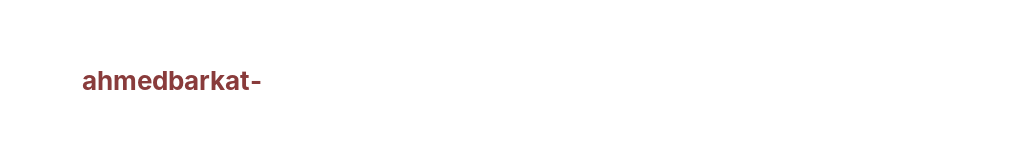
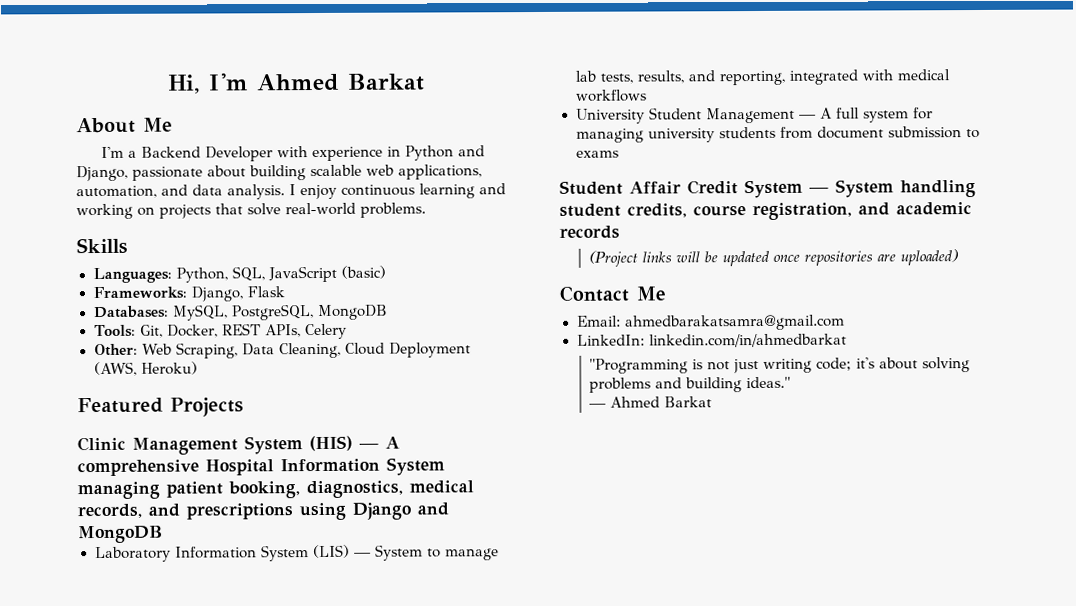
- ahmedbarkat-
+ Hi, I'm Ahmed Barkat
+ About Me
+ I'm a Backend Developer with experience in Python and Django, passionate about building scalable web applications, automation, and data analysis. I enjoy continuous learning and working on projects that solve real-world problems.
+ Skills
+ Languages: Python, SQL, JavaScript (basic)
+ Frameworks: Django, Flask
+ Databases: MySQL, PostgreSQL, MongoDB
+ Tools: Git, Docker, REST APIs, Celery
+ Other: Web Scraping, Data Cleaning, Cloud Deployment (AWS, Heroku)
+ Featured Projects
+ Clinic Management System (HIS) — A comprehensive Hospital Information System managing patient booking, diagnostics, medical records, and prescriptions using Django and MongoDB
+ Laboratory Information System (LIS) — System to manage lab tests, results, and reporting, integrated with medical workflows
+ University Student Management — A full system for managing university students from document submission to exams
+ Student Affair Credit System — System handling student credits, course registration, and academic records
+ (Project links will be updated once repositories are uploaded)
+ Contact Me
+ Email: ahmedbarakatsamra@gmail.com
+ LinkedIn: linkedin.com/in/ahmedbarkat
+ "Programming is not just writing code; it's about solving problems and building ideas."
+ — Ahmed Barkat

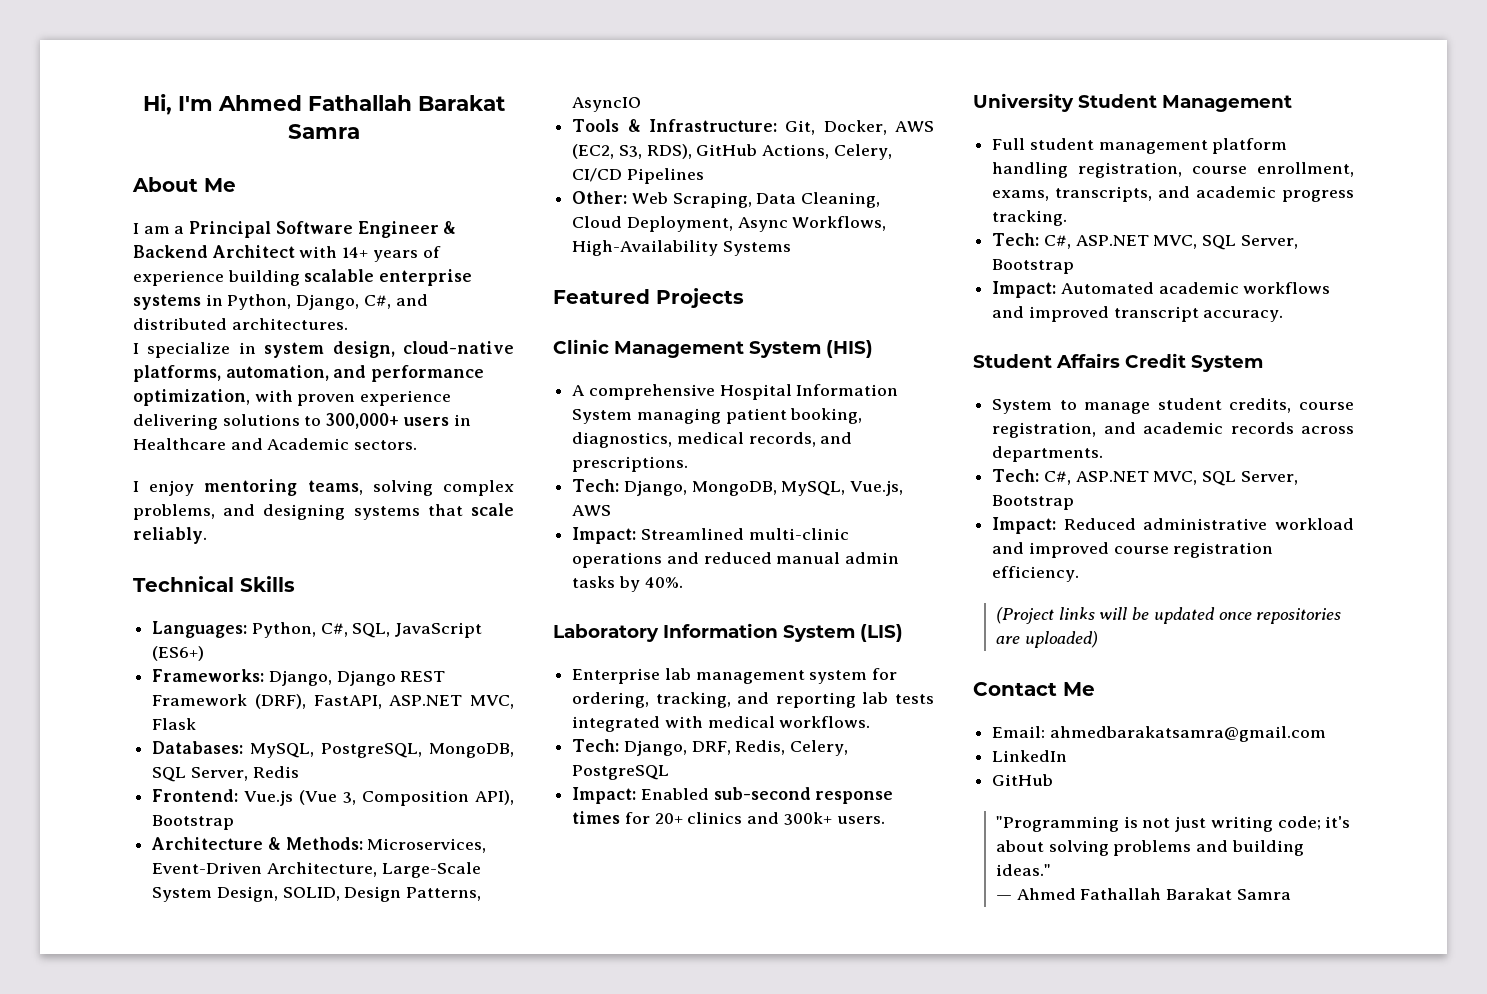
- Hi, I'm Ahmed Barkat
+ Hi, I'm Ahmed Fathallah Barakat Samra
- I'm a Backend Developer with experience in Python and Django, passionate about building scalable web applications, automation, and data analysis. I enjoy continuous learning and working on projects that solve real-world problems.
- Skills
+ I am a Principal Software Engineer & Backend Architect with 14+ years of experience building scalable enterprise systems in Python, Django, C#, and distributed architectures.
+ I specialize in system design, cloud-native platforms, automation, and performance optimization, with proven experience delivering solutions to 300,000+ users in Healthcare and Academic sectors.
+ I enjoy mentoring teams, solving complex problems, and designing systems that scale reliably.
+ Technical Skills
- Languages: Python, SQL, JavaScript (basic)
+ Languages: Python, C#, SQL, JavaScript (ES6+)
- Frameworks: Django, Flask
- Databases: MySQL, PostgreSQL, MongoDB
- Tools: Git, Docker, REST APIs, Celery
+ Frameworks: Django, Django REST Framework (DRF), FastAPI, ASP.NET MVC, Flask
+ Databases: MySQL, PostgreSQL, MongoDB, SQL Server, Redis
+ Frontend: Vue.js (Vue 3, Composition API), Bootstrap
+ Architecture & Methods: Microservices, Event-Driven Architecture, Large-Scale System Design, SOLID, Design Patterns, AsyncIO
+ Tools & Infrastructure: Git, Docker, AWS (EC2, S3, RDS), GitHub Actions, Celery, CI/CD Pipelines
- Other: Web Scraping, Data Cleaning, Cloud Deployment (AWS, Heroku)
+ Other: Web Scraping, Data Cleaning, Cloud Deployment, Async Workflows, High-Availability Systems
- Clinic Management System (HIS) — A comprehensive Hospital Information System managing patient booking, diagnostics, medical records, and prescriptions using Django and MongoDB
- Laboratory Information System (LIS) — System to manage lab tests, results, and reporting, integrated with medical workflows
- University Student Management — A full system for managing university students from document submission to exams
- Student Affair Credit System — System handling student credits, course registration, and academic records
+ Clinic Management System (HIS)
+ A comprehensive Hospital Information System managing patient booking, diagnostics, medical records, and prescriptions.
+ Tech: Django, MongoDB, MySQL, Vue.js, AWS
+ Impact: Streamlined multi-clinic operations and reduced manual admin tasks by 40%.
+ Laboratory Information System (LIS)
+ Enterprise lab management system for ordering, tracking, and reporting lab tests integrated with medical workflows.
+ Tech: Django, DRF, Redis, Celery, PostgreSQL
+ Impact: Enabled sub-second response times for 20+ clinics and 300k+ users.
+ University Student Management
+ Full student management platform handling registration, course enrollment, exams, transcripts, and academic progress tracking.
+ Tech: C#, ASP.NET MVC, SQL Server, Bootstrap
+ Impact: Automated academic workflows and improved transcript accuracy.
+ Student Affairs Credit System
+ System to manage student credits, course registration, and academic records across departments.
+ Tech: C#, ASP.NET MVC, SQL Server, Bootstrap
+ Impact: Reduced administrative workload and improved course registration efficiency.
- LinkedIn: linkedin.com/in/ahmedbarkat
+ LinkedIn
+ GitHub
- — Ahmed Barkat
+ — Ahmed Fathallah Barakat Samra

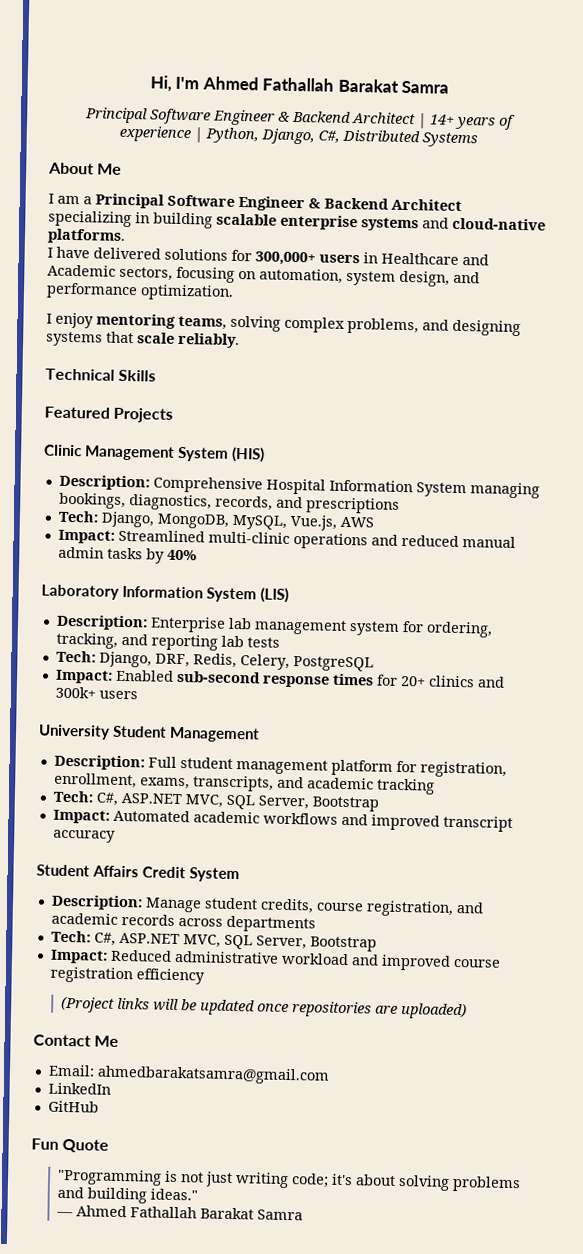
+ Principal Software Engineer & Backend Architect | 14+ years of experience | Python, Django, C#, Distributed Systems
- I am a Principal Software Engineer & Backend Architect with 14+ years of experience building scalable enterprise systems in Python, Django, C#, and distributed architectures.
- I specialize in system design, cloud-native platforms, automation, and performance optimization, with proven experience delivering solutions to 300,000+ users in Healthcare and Academic sectors.
+ I am a Principal Software Engineer & Backend Architect specializing in building scalable enterprise systems and cloud-native platforms.
+ I have delivered solutions for 300,000+ users in Healthcare and Academic sectors, focusing on automation, system design, and performance optimization.
- Languages: Python, C#, SQL, JavaScript (ES6+)
- Frameworks: Django, Django REST Framework (DRF), FastAPI, ASP.NET MVC, Flask
- Databases: MySQL, PostgreSQL, MongoDB, SQL Server, Redis
- Frontend: Vue.js (Vue 3, Composition API), Bootstrap
- Architecture & Methods: Microservices, Event-Driven Architecture, Large-Scale System Design, SOLID, Design Patterns, AsyncIO
- Tools & Infrastructure: Git, Docker, AWS (EC2, S3, RDS), GitHub Actions, Celery, CI/CD Pipelines
- Other: Web Scraping, Data Cleaning, Cloud Deployment, Async Workflows, High-Availability Systems
- A comprehensive Hospital Information System managing patient booking, diagnostics, medical records, and prescriptions.
+ Description: Comprehensive Hospital Information System managing bookings, diagnostics, records, and prescriptions
- Impact: Streamlined multi-clinic operations and reduced manual admin tasks by 40%.
+ Impact: Streamlined multi-clinic operations and reduced manual admin tasks by 40%
- Enterprise lab management system for ordering, tracking, and reporting lab tests integrated with medical workflows.
+ Description: Enterprise lab management system for ordering, tracking, and reporting lab tests
- Impact: Enabled sub-second response times for 20+ clinics and 300k+ users.
+ Impact: Enabled sub-second response times for 20+ clinics and 300k+ users
- Full student management platform handling registration, course enrollment, exams, transcripts, and academic progress tracking.
+ Description: Full student management platform for registration, enrollment, exams, transcripts, and academic tracking
- Impact: Automated academic workflows and improved transcript accuracy.
+ Impact: Automated academic workflows and improved transcript accuracy
- System to manage student credits, course registration, and academic records across departments.
+ Description: Manage student credits, course registration, and academic records across departments
- Impact: Reduced administrative workload and improved course registration efficiency.
+ Impact: Reduced administrative workload and improved course registration efficiency
+ Fun Quote

